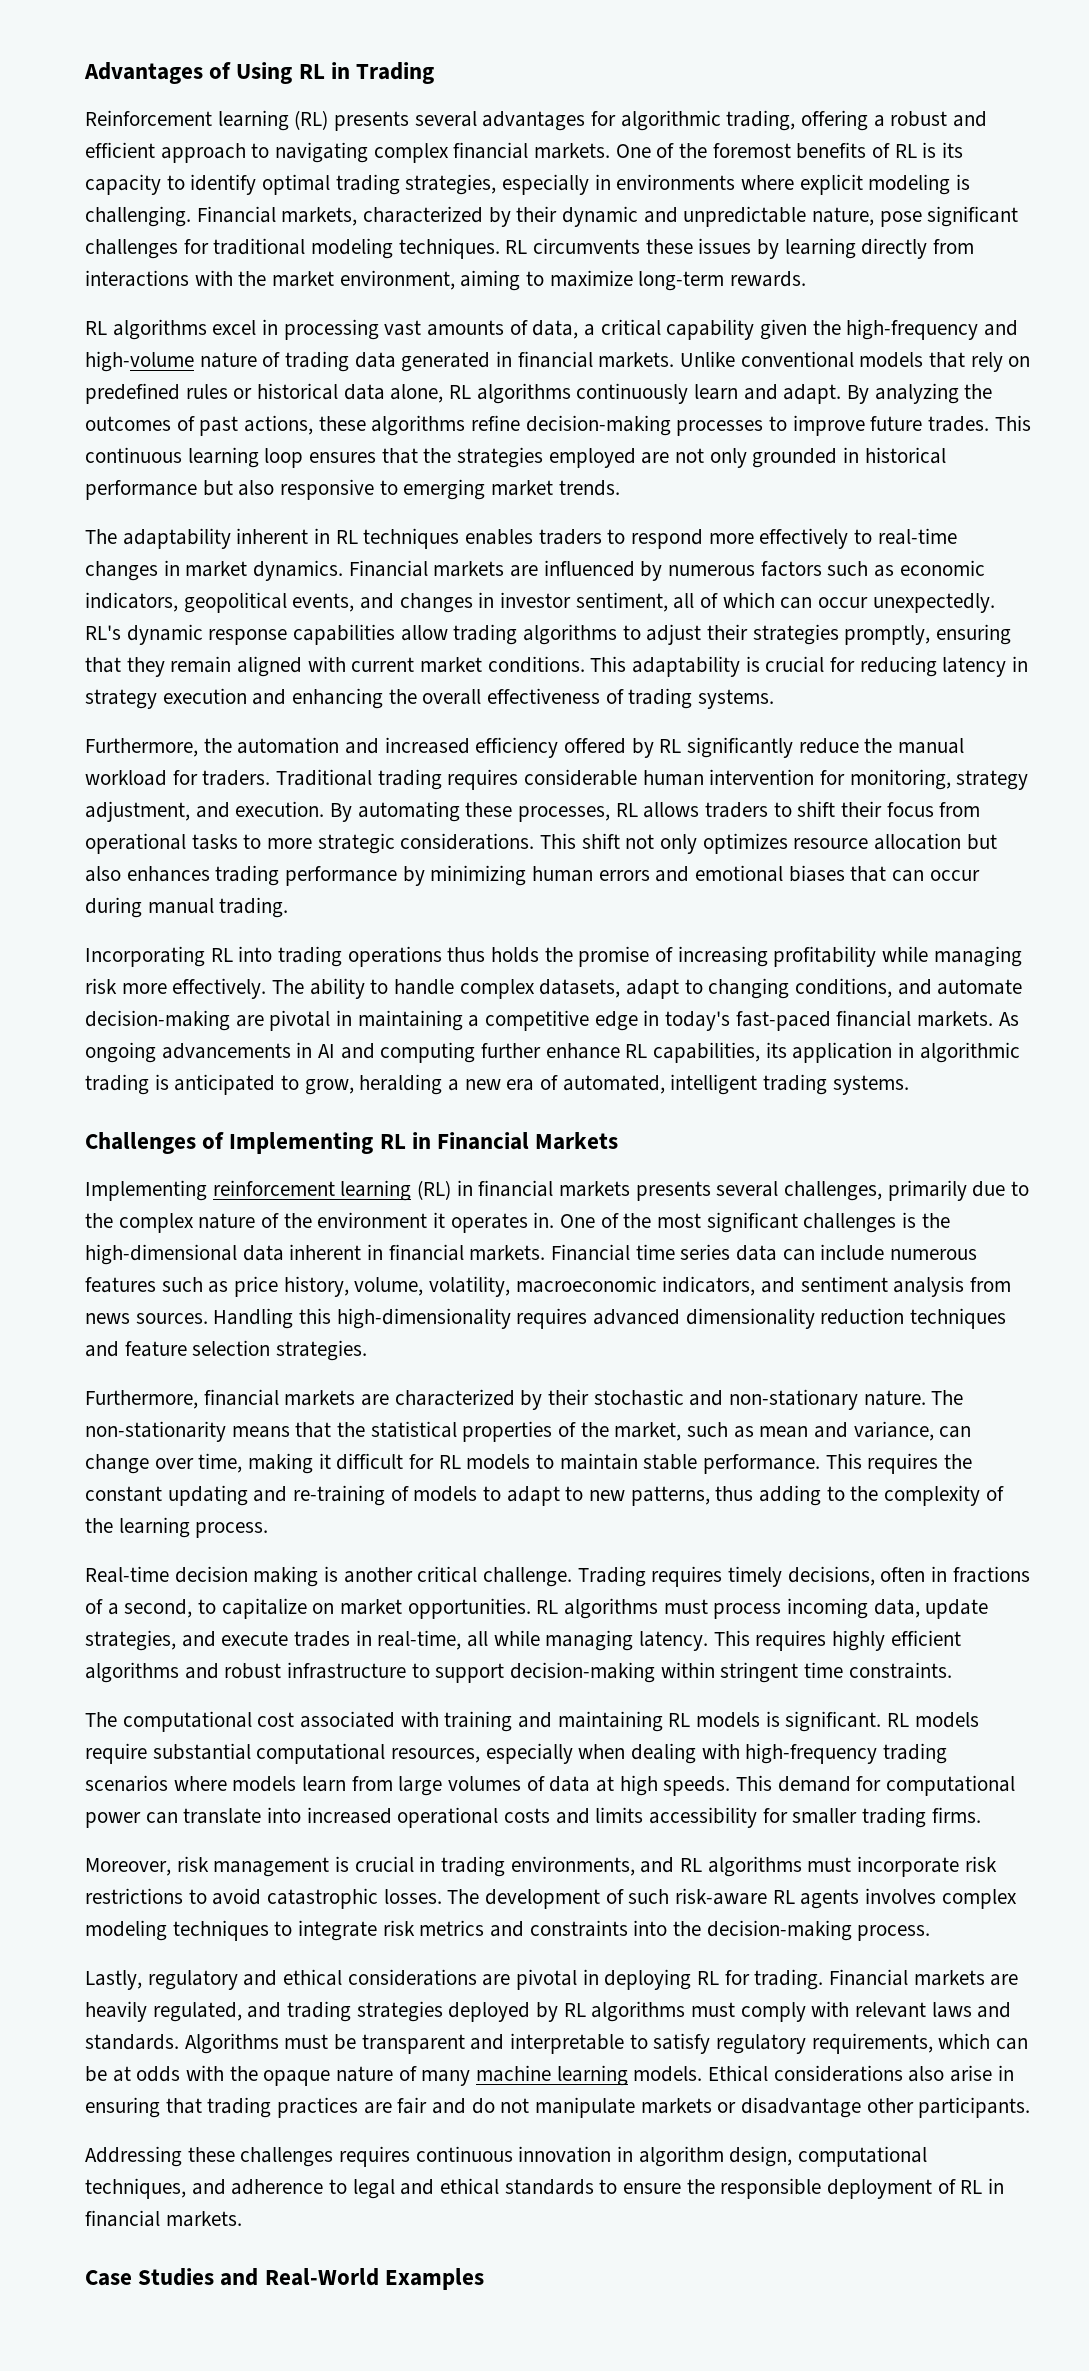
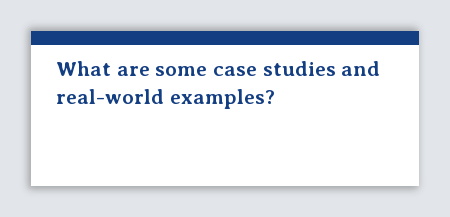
- Advantages of Using RL in Trading
- Reinforcement learning (RL) presents several advantages for algorithmic trading, offering a robust and efficient approach to navigating complex financial markets. One of the foremost benefits of RL is its capacity to identify optimal trading strategies, especially in environments where explicit modeling is challenging. Financial markets, characterized by their dynamic and unpredictable nature, pose significant challenges for traditional modeling techniques. RL circumvents these issues by learning directly from interactions with the market environment, aiming to maximize long-term rewards.
- RL algorithms excel in processing vast amounts of data, a critical capability given the high-frequency and high-volume nature of trading data generated in financial markets. Unlike conventional models that rely on predefined rules or historical data alone, RL algorithms continuously learn and adapt. By analyzing the outcomes of past actions, these algorithms refine decision-making processes to improve future trades. This continuous learning loop ensures that the strategies employed are not only grounded in historical performance but also responsive to emerging market trends.
- The adaptability inherent in RL techniques enables traders to respond more effectively to real-time changes in market dynamics. Financial markets are influenced by numerous factors such as economic indicators, geopolitical events, and changes in investor sentiment, all of which can occur unexpectedly. RL's dynamic response capabilities allow trading algorithms to adjust their strategies promptly, ensuring that they remain aligned with current market conditions. This adaptability is crucial for reducing latency in strategy execution and enhancing the overall effectiveness of trading systems.
- Furthermore, the automation and increased efficiency offered by RL significantly reduce the manual workload for traders. Traditional trading requires considerable human intervention for monitoring, strategy adjustment, and execution. By automating these processes, RL allows traders to shift their focus from operational tasks to more strategic considerations. This shift not only optimizes resource allocation but also enhances trading performance by minimizing human errors and emotional biases that can occur during manual trading.
- Incorporating RL into trading operations thus holds the promise of increasing profitability while managing risk more effectively. The ability to handle complex datasets, adapt to changing conditions, and automate decision-making are pivotal in maintaining a competitive edge in today's fast-paced financial markets. As ongoing advancements in AI and computing further enhance RL capabilities, its application in algorithmic trading is anticipated to grow, heralding a new era of automated, intelligent trading systems.
- Challenges of Implementing RL in Financial Markets
- Implementing reinforcement learning (RL) in financial markets presents several challenges, primarily due to the complex nature of the environment it operates in. One of the most significant challenges is the high-dimensional data inherent in financial markets. Financial time series data can include numerous features such as price history, volume, volatility, macroeconomic indicators, and sentiment analysis from news sources. Handling this high-dimensionality requires advanced dimensionality reduction techniques and feature selection strategies.
- Furthermore, financial markets are characterized by their stochastic and non-stationary nature. The non-stationarity means that the statistical properties of the market, such as mean and variance, can change over time, making it difficult for RL models to maintain stable performance. This requires the constant updating and re-training of models to adapt to new patterns, thus adding to the complexity of the learning process.
- Real-time decision making is another critical challenge. Trading requires timely decisions, often in fractions of a second, to capitalize on market opportunities. RL algorithms must process incoming data, update strategies, and execute trades in real-time, all while managing latency. This requires highly efficient algorithms and robust infrastructure to support decision-making within stringent time constraints.
- The computational cost associated with training and maintaining RL models is significant. RL models require substantial computational resources, especially when dealing with high-frequency trading scenarios where models learn from large volumes of data at high speeds. This demand for computational power can translate into increased operational costs and limits accessibility for smaller trading firms.
- Moreover, risk management is crucial in trading environments, and RL algorithms must incorporate risk restrictions to avoid catastrophic losses. The development of such risk-aware RL agents involves complex modeling techniques to integrate risk metrics and constraints into the decision-making process.
- Lastly, regulatory and ethical considerations are pivotal in deploying RL for trading. Financial markets are heavily regulated, and trading strategies deployed by RL algorithms must comply with relevant laws and standards. Algorithms must be transparent and interpretable to satisfy regulatory requirements, which can be at odds with the opaque nature of many machine learning models. Ethical considerations also arise in ensuring that trading practices are fair and do not manipulate markets or disadvantage other participants.
- Addressing these challenges requires continuous innovation in algorithm design, computational techniques, and adherence to legal and ethical standards to ensure the responsible deployment of RL in financial markets.
- Case Studies and Real-World Examples
+ What are some case studies and real-world examples?

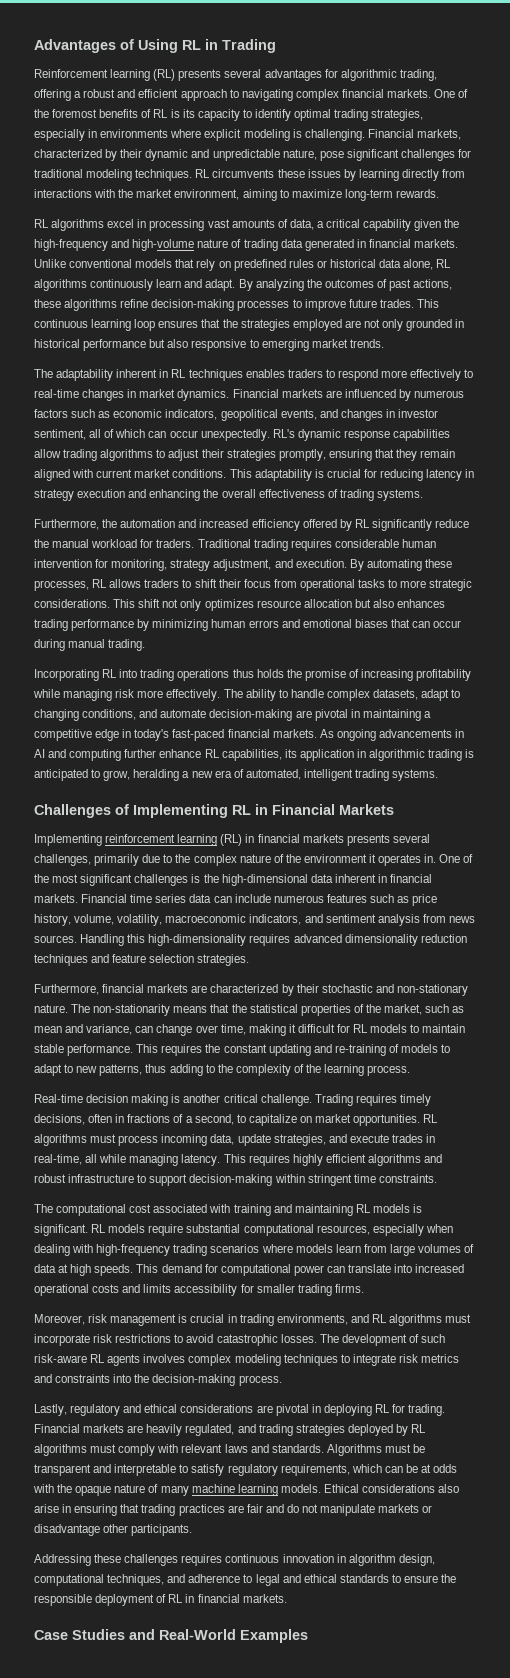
- What are some case studies and real-world examples?
+ Advantages of Using RL in Trading
+ Reinforcement learning (RL) presents several advantages for algorithmic trading, offering a robust and efficient approach to navigating complex financial markets. One of the foremost benefits of RL is its capacity to identify optimal trading strategies, especially in environments where explicit modeling is challenging. Financial markets, characterized by their dynamic and unpredictable nature, pose significant challenges for traditional modeling techniques. RL circumvents these issues by learning directly from interactions with the market environment, aiming to maximize long-term rewards.
+ RL algorithms excel in processing vast amounts of data, a critical capability given the high-frequency and high-volume nature of trading data generated in financial markets. Unlike conventional models that rely on predefined rules or historical data alone, RL algorithms continuously learn and adapt. By analyzing the outcomes of past actions, these algorithms refine decision-making processes to improve future trades. This continuous learning loop ensures that the strategies employed are not only grounded in historical performance but also responsive to emerging market trends.
+ The adaptability inherent in RL techniques enables traders to respond more effectively to real-time changes in market dynamics. Financial markets are influenced by numerous factors such as economic indicators, geopolitical events, and changes in investor sentiment, all of which can occur unexpectedly. RL's dynamic response capabilities allow trading algorithms to adjust their strategies promptly, ensuring that they remain aligned with current market conditions. This adaptability is crucial for reducing latency in strategy execution and enhancing the overall effectiveness of trading systems.
+ Furthermore, the automation and increased efficiency offered by RL significantly reduce the manual workload for traders. Traditional trading requires considerable human intervention for monitoring, strategy adjustment, and execution. By automating these processes, RL allows traders to shift their focus from operational tasks to more strategic considerations. This shift not only optimizes resource allocation but also enhances trading performance by minimizing human errors and emotional biases that can occur during manual trading.
+ Incorporating RL into trading operations thus holds the promise of increasing profitability while managing risk more effectively. The ability to handle complex datasets, adapt to changing conditions, and automate decision-making are pivotal in maintaining a competitive edge in today's fast-paced financial markets. As ongoing advancements in AI and computing further enhance RL capabilities, its application in algorithmic trading is anticipated to grow, heralding a new era of automated, intelligent trading systems.
+ Challenges of Implementing RL in Financial Markets
+ Implementing reinforcement learning (RL) in financial markets presents several challenges, primarily due to the complex nature of the environment it operates in. One of the most significant challenges is the high-dimensional data inherent in financial markets. Financial time series data can include numerous features such as price history, volume, volatility, macroeconomic indicators, and sentiment analysis from news sources. Handling this high-dimensionality requires advanced dimensionality reduction techniques and feature selection strategies.
+ Furthermore, financial markets are characterized by their stochastic and non-stationary nature. The non-stationarity means that the statistical properties of the market, such as mean and variance, can change over time, making it difficult for RL models to maintain stable performance. This requires the constant updating and re-training of models to adapt to new patterns, thus adding to the complexity of the learning process.
+ Real-time decision making is another critical challenge. Trading requires timely decisions, often in fractions of a second, to capitalize on market opportunities. RL algorithms must process incoming data, update strategies, and execute trades in real-time, all while managing latency. This requires highly efficient algorithms and robust infrastructure to support decision-making within stringent time constraints.
+ The computational cost associated with training and maintaining RL models is significant. RL models require substantial computational resources, especially when dealing with high-frequency trading scenarios where models learn from large volumes of data at high speeds. This demand for computational power can translate into increased operational costs and limits accessibility for smaller trading firms.
+ Moreover, risk management is crucial in trading environments, and RL algorithms must incorporate risk restrictions to avoid catastrophic losses. The development of such risk-aware RL agents involves complex modeling techniques to integrate risk metrics and constraints into the decision-making process.
+ Lastly, regulatory and ethical considerations are pivotal in deploying RL for trading. Financial markets are heavily regulated, and trading strategies deployed by RL algorithms must comply with relevant laws and standards. Algorithms must be transparent and interpretable to satisfy regulatory requirements, which can be at odds with the opaque nature of many machine learning models. Ethical considerations also arise in ensuring that trading practices are fair and do not manipulate markets or disadvantage other participants.
+ Addressing these challenges requires continuous innovation in algorithm design, computational techniques, and adherence to legal and ethical standards to ensure the responsible deployment of RL in financial markets.
+ Case Studies and Real-World Examples

